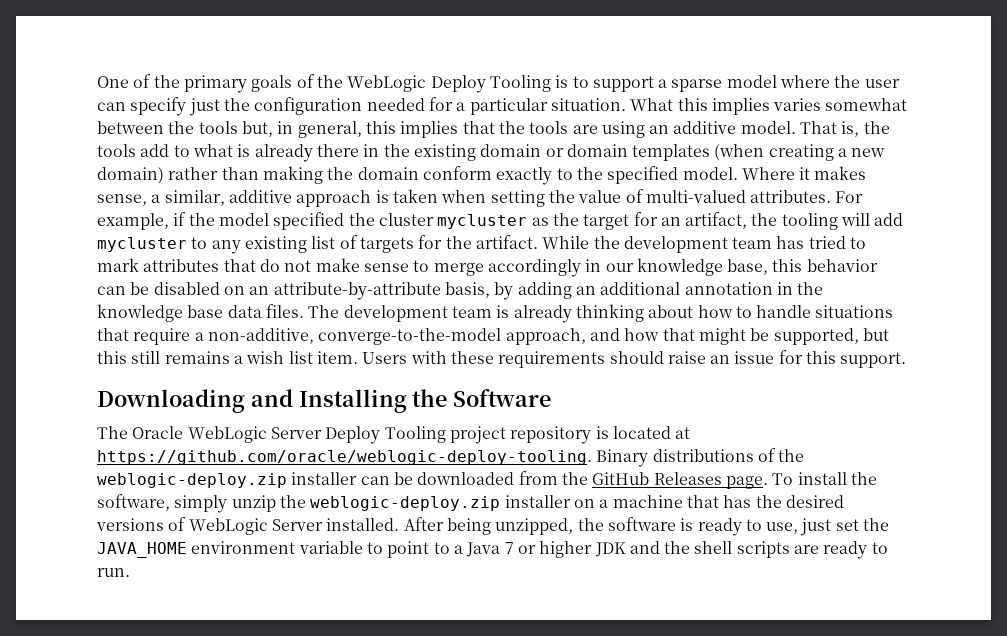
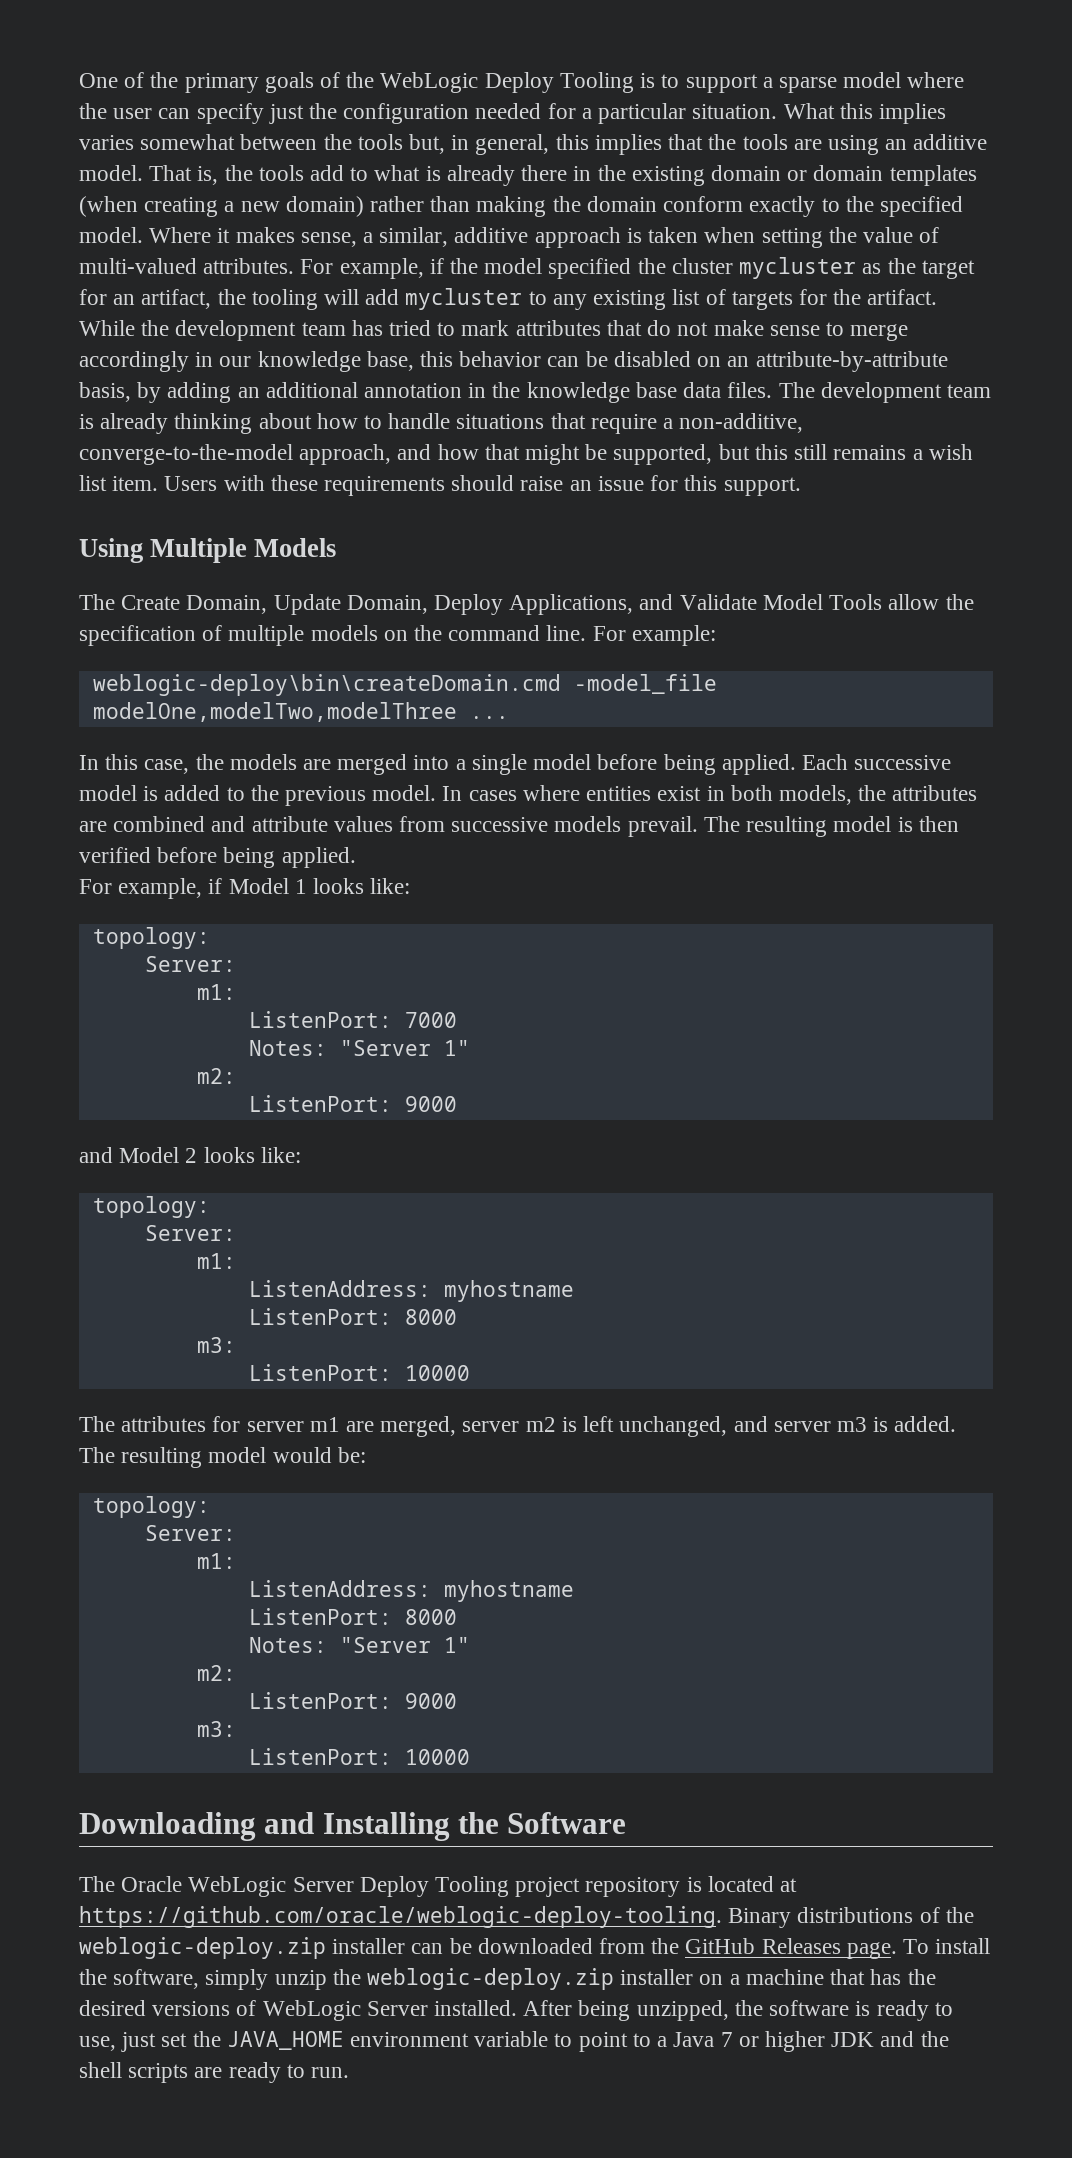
+ Using Multiple Models
+ The Create Domain, Update Domain, Deploy Applications, and Validate Model Tools allow the specification of multiple models on the command line. For example:
+ weblogic-deploy\bin\createDomain.cmd -model_file modelOne,modelTwo,modelThree ...
+ In this case, the models are merged into a single model before being applied. Each successive model is added to the previous model. In cases where entities exist in both models, the attributes are combined and attribute values from successive models prevail. The resulting model is then verified before being applied.
+ For example, if Model 1 looks like:
+ topology:
+ Server:
+ m1:
+ ListenPort: 7000
+ Notes: "Server 1"
+ m2:
+ ListenPort: 9000
+ and Model 2 looks like:
+ topology:
+ Server:
+ m1:
+ ListenAddress: myhostname
+ ListenPort: 8000
+ m3:
+ ListenPort: 10000
+ The attributes for server m1 are merged, server m2 is left unchanged, and server m3 is added. The resulting model would be:
+ topology:
+ Server:
+ m1:
+ ListenAddress: myhostname
+ ListenPort: 8000
+ Notes: "Server 1"
+ m2:
+ ListenPort: 9000
+ m3:
+ ListenPort: 10000

